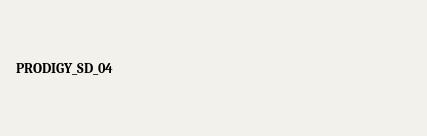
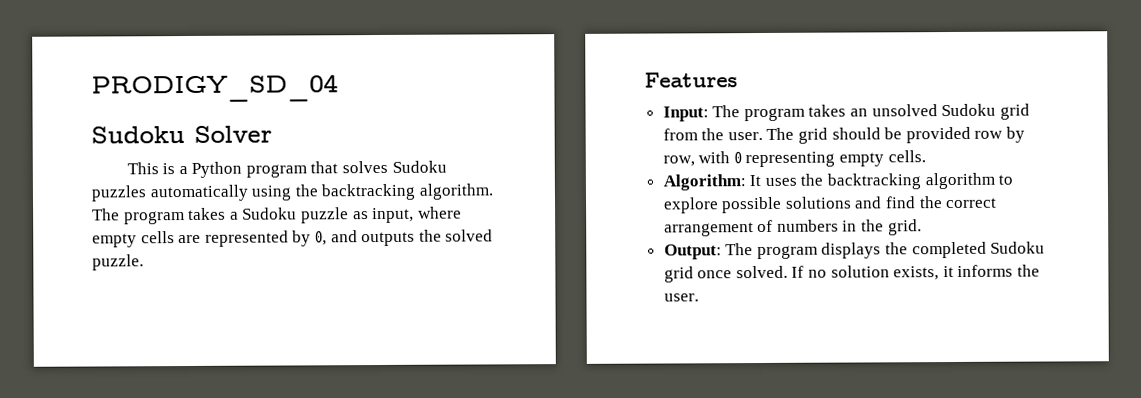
+ Sudoku Solver
+ This is a Python program that solves Sudoku puzzles automatically using the backtracking algorithm. The program takes a Sudoku puzzle as input, where empty cells are represented by 0, and outputs the solved puzzle.
+ Features
+ Input: The program takes an unsolved Sudoku grid from the user. The grid should be provided row by row, with 0 representing empty cells.
+ Algorithm: It uses the backtracking algorithm to explore possible solutions and find the correct arrangement of numbers in the grid.
+ Output: The program displays the completed Sudoku grid once solved. If no solution exists, it informs the user.

